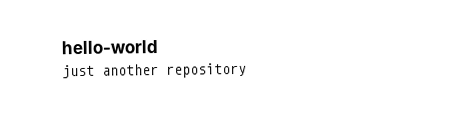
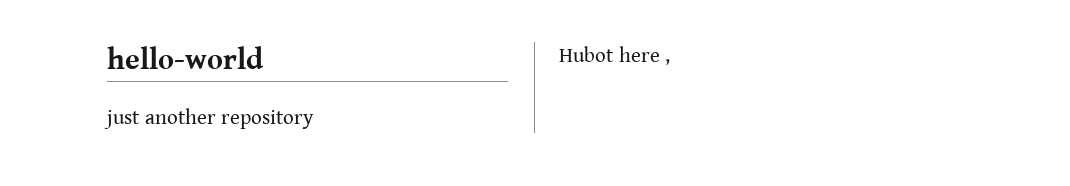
+ Hubot here ,

